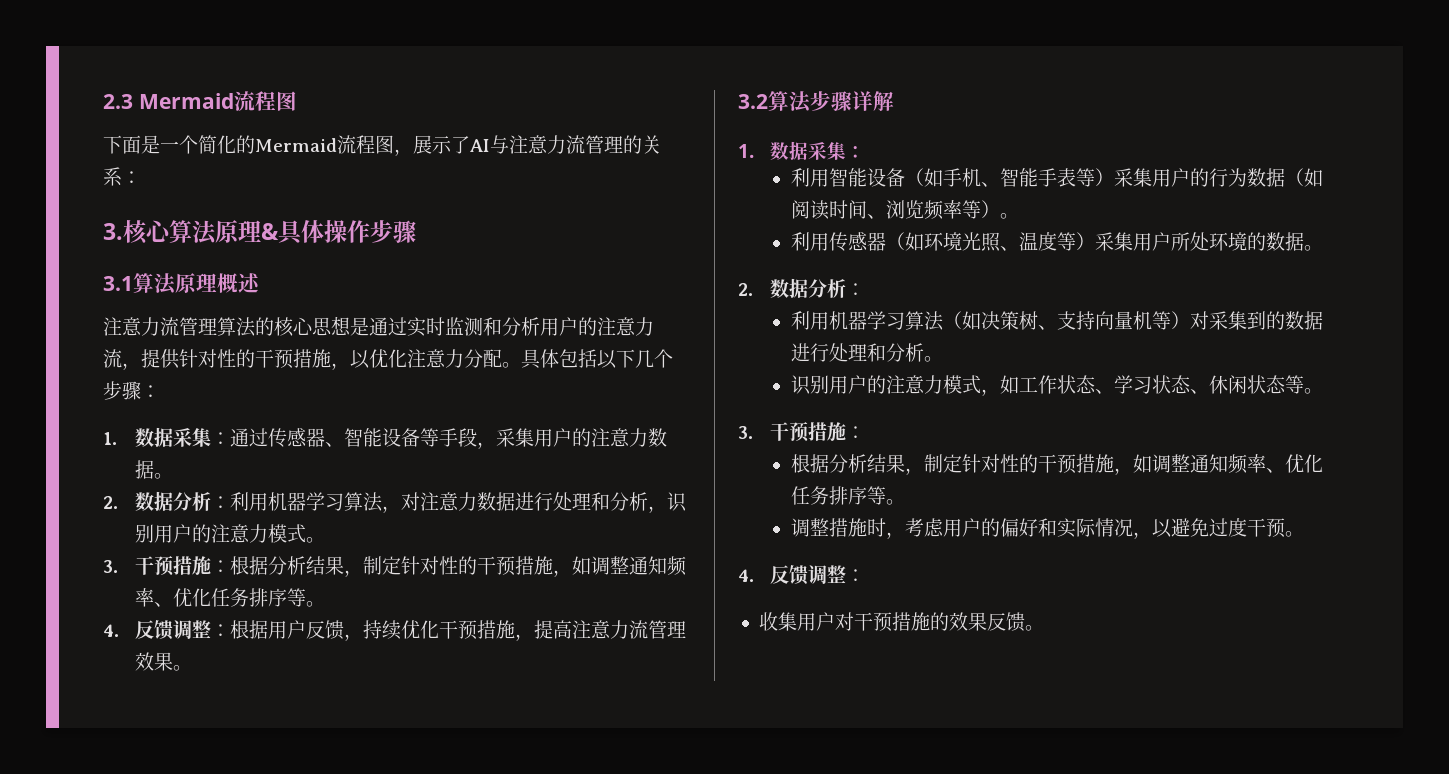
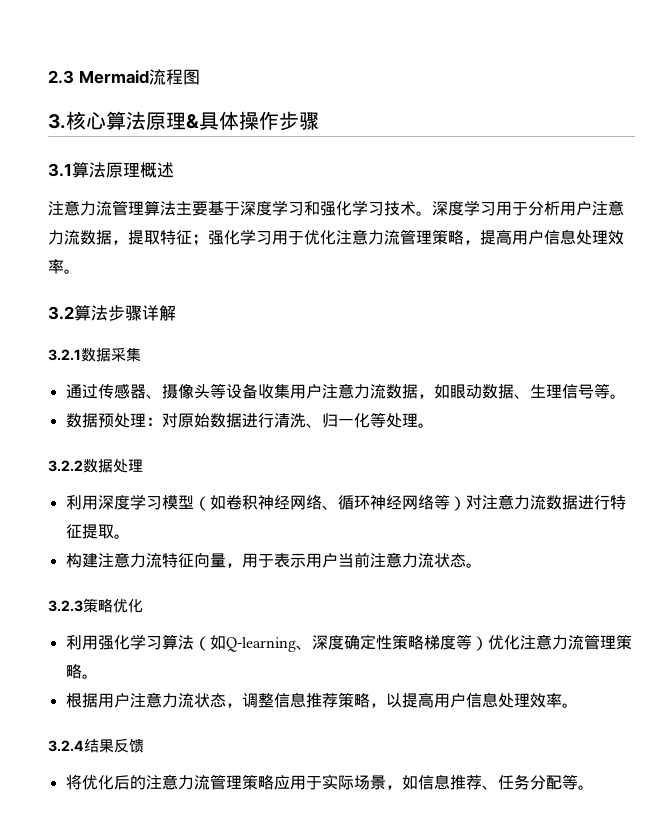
- 下面是一个简化的Mermaid流程图，展示了AI与注意力流管理的关系：
- 注意力流管理算法的核心思想是通过实时监测和分析用户的注意力流，提供针对性的干预措施，以优化注意力分配。具体包括以下几个步骤：
- 1.数据采集：通过传感器、智能设备等手段，采集用户的注意力数据。
- 2.数据分析：利用机器学习算法，对注意力数据进行处理和分析，识别用户的注意力模式。
- 3.干预措施：根据分析结果，制定针对性的干预措施，如调整通知频率、优化任务排序等。
- 4.反馈调整：根据用户反馈，持续优化干预措施，提高注意力流管理效果。
+ 注意力流管理算法主要基于深度学习和强化学习技术。深度学习用于分析用户注意力流数据，提取特征；强化学习用于优化注意力流管理策略，提高用户信息处理效率。
  3.2算法步骤详解
- 1.数据采集：
- 利用智能设备（如手机、智能手表等）采集用户的行为数据（如阅读时间、浏览频率等）。
- 利用传感器（如环境光照、温度等）采集用户所处环境的数据。
- 2.数据分析：
- 利用机器学习算法（如决策树、支持向量机等）对采集到的数据进行处理和分析。
- 识别用户的注意力模式，如工作状态、学习状态、休闲状态等。
- 3.干预措施：
- 根据分析结果，制定针对性的干预措施，如调整通知频率、优化任务排序等。
- 调整措施时，考虑用户的偏好和实际情况，以避免过度干预。
- 4.反馈调整：
- 收集用户对干预措施的效果反馈。
+ 3.2.1数据采集
+ 通过传感器、摄像头等设备收集用户注意力流数据，如眼动数据、生理信号等。
+ 数据预处理：对原始数据进行清洗、归一化等处理。
+ 3.2.2数据处理
+ 利用深度学习模型（如卷积神经网络、循环神经网络等）对注意力流数据进行特征提取。
+ 构建注意力流特征向量，用于表示用户当前注意力流状态。
+ 3.2.3策略优化
+ 利用强化学习算法（如Q-learning、深度确定性策略梯度等）优化注意力流管理策略。
+ 根据用户注意力流状态，调整信息推荐策略，以提高用户信息处理效率。
+ 3.2.4结果反馈
+ 将优化后的注意力流管理策略应用于实际场景，如信息推荐、任务分配等。

